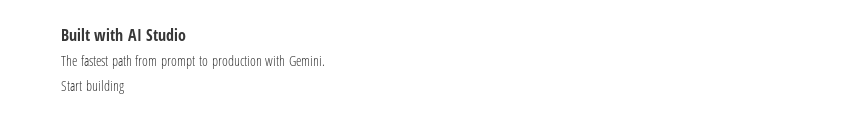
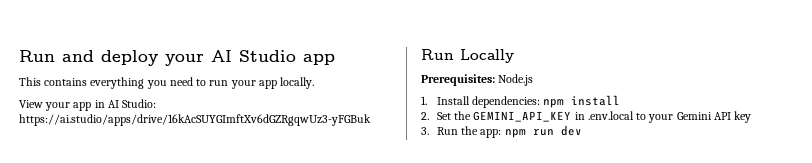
- Built with AI Studio
- The fastest path from prompt to production with Gemini.
- Start building
+ Run and deploy your AI Studio app
+ This contains everything you need to run your app locally.
+ View your app in AI Studio: https://ai.studio/apps/drive/16kAcSUYGImftXv6dGZRgqwUz3-yFGBuk
+ Run Locally
+ Prerequisites: Node.js
+ 1. Install dependencies: npm install
+ 2. Set the GEMINI_API_KEY in .env.local to your Gemini API key
+ 3. Run the app: npm run dev

